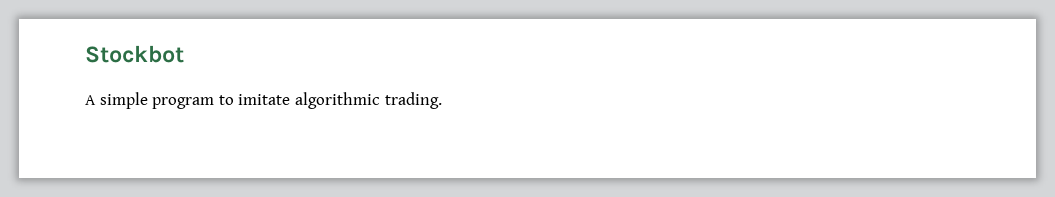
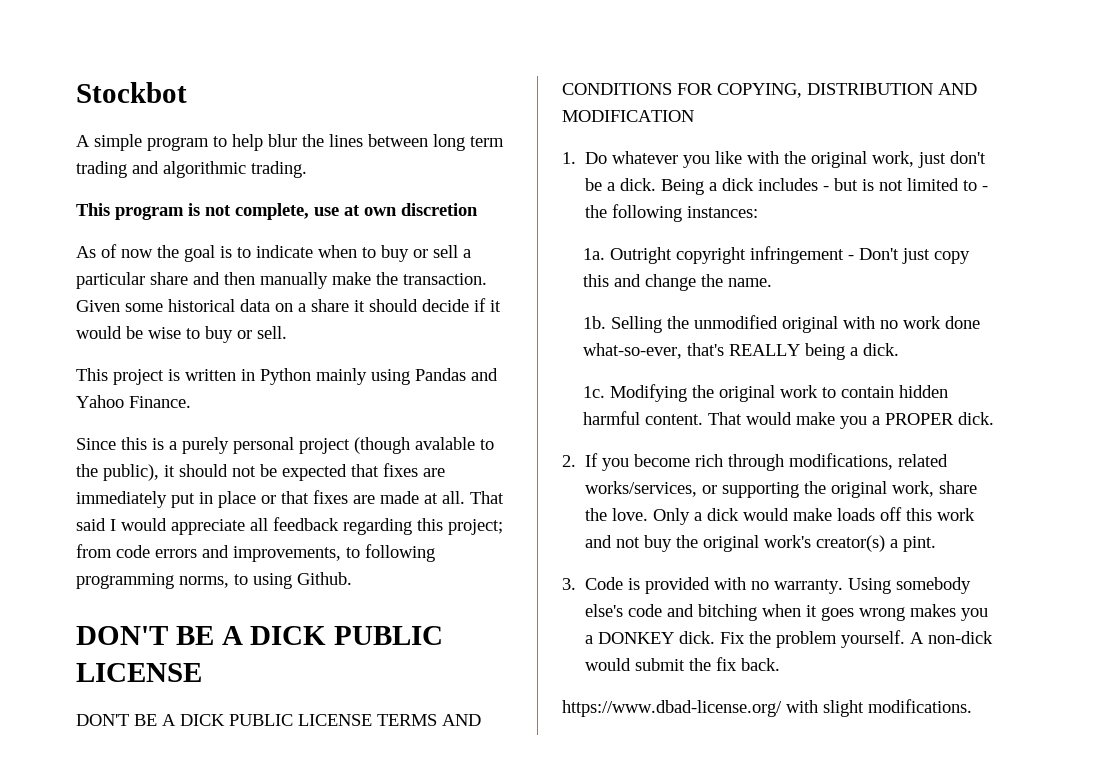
- A simple program to imitate algorithmic trading.
+ A simple program to help blur the lines between long term trading and algorithmic trading.
+ This program is not complete, use at own discretion
+ As of now the goal is to indicate when to buy or sell a particular share and then manually make the transaction. Given some historical data on a share it should decide if it would be wise to buy or sell.
+ This project is written in Python mainly using Pandas and Yahoo Finance.
+ Since this is a purely personal project (though avalable to the public), it should not be expected that fixes are immediately put in place or that fixes are made at all. That said I would appreciate all feedback regarding this project; from code errors and improvements, to following programming norms, to using Github.
+ DON'T BE A DICK PUBLIC LICENSE
+ DON'T BE A DICK PUBLIC LICENSE TERMS AND CONDITIONS FOR COPYING, DISTRIBUTION AND MODIFICATION
+ 1. Do whatever you like with the original work, just don't be a dick. Being a dick includes - but is not limited to - the following instances:
+ 1a. Outright copyright infringement - Don't just copy this and change the name.
+ 1b. Selling the unmodified original with no work done what-so-ever, that's REALLY being a dick.
+ 1c. Modifying the original work to contain hidden harmful content. That would make you a PROPER dick.
+ 2. If you become rich through modifications, related works/services, or supporting the original work, share the love. Only a dick would make loads off this work and not buy the original work's creator(s) a pint.
+ 3. Code is provided with no warranty. Using somebody else's code and bitching when it goes wrong makes you a DONKEY dick. Fix the problem yourself. A non-dick would submit the fix back.
+ https://www.dbad-license.org/ with slight modifications.

